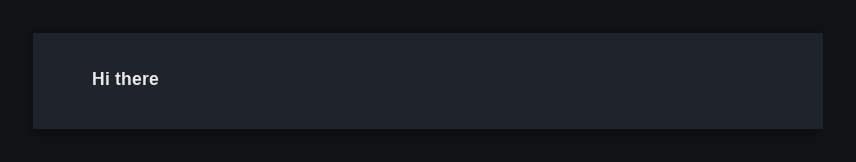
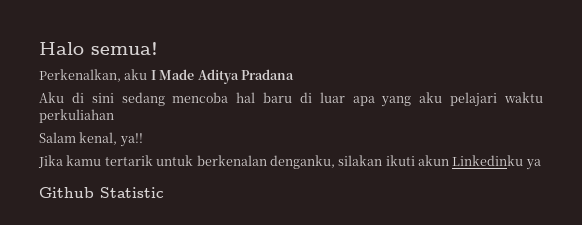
- Hi there
+ Halo semua!
+ Perkenalkan, aku I Made Aditya Pradana
+ Aku di sini sedang mencoba hal baru di luar apa yang aku pelajari waktu perkuliahan
+ Salam kenal, ya!!
+ Jika kamu tertarik untuk berkenalan denganku, silakan ikuti akun Linkedinku ya
+ Github Statistic

